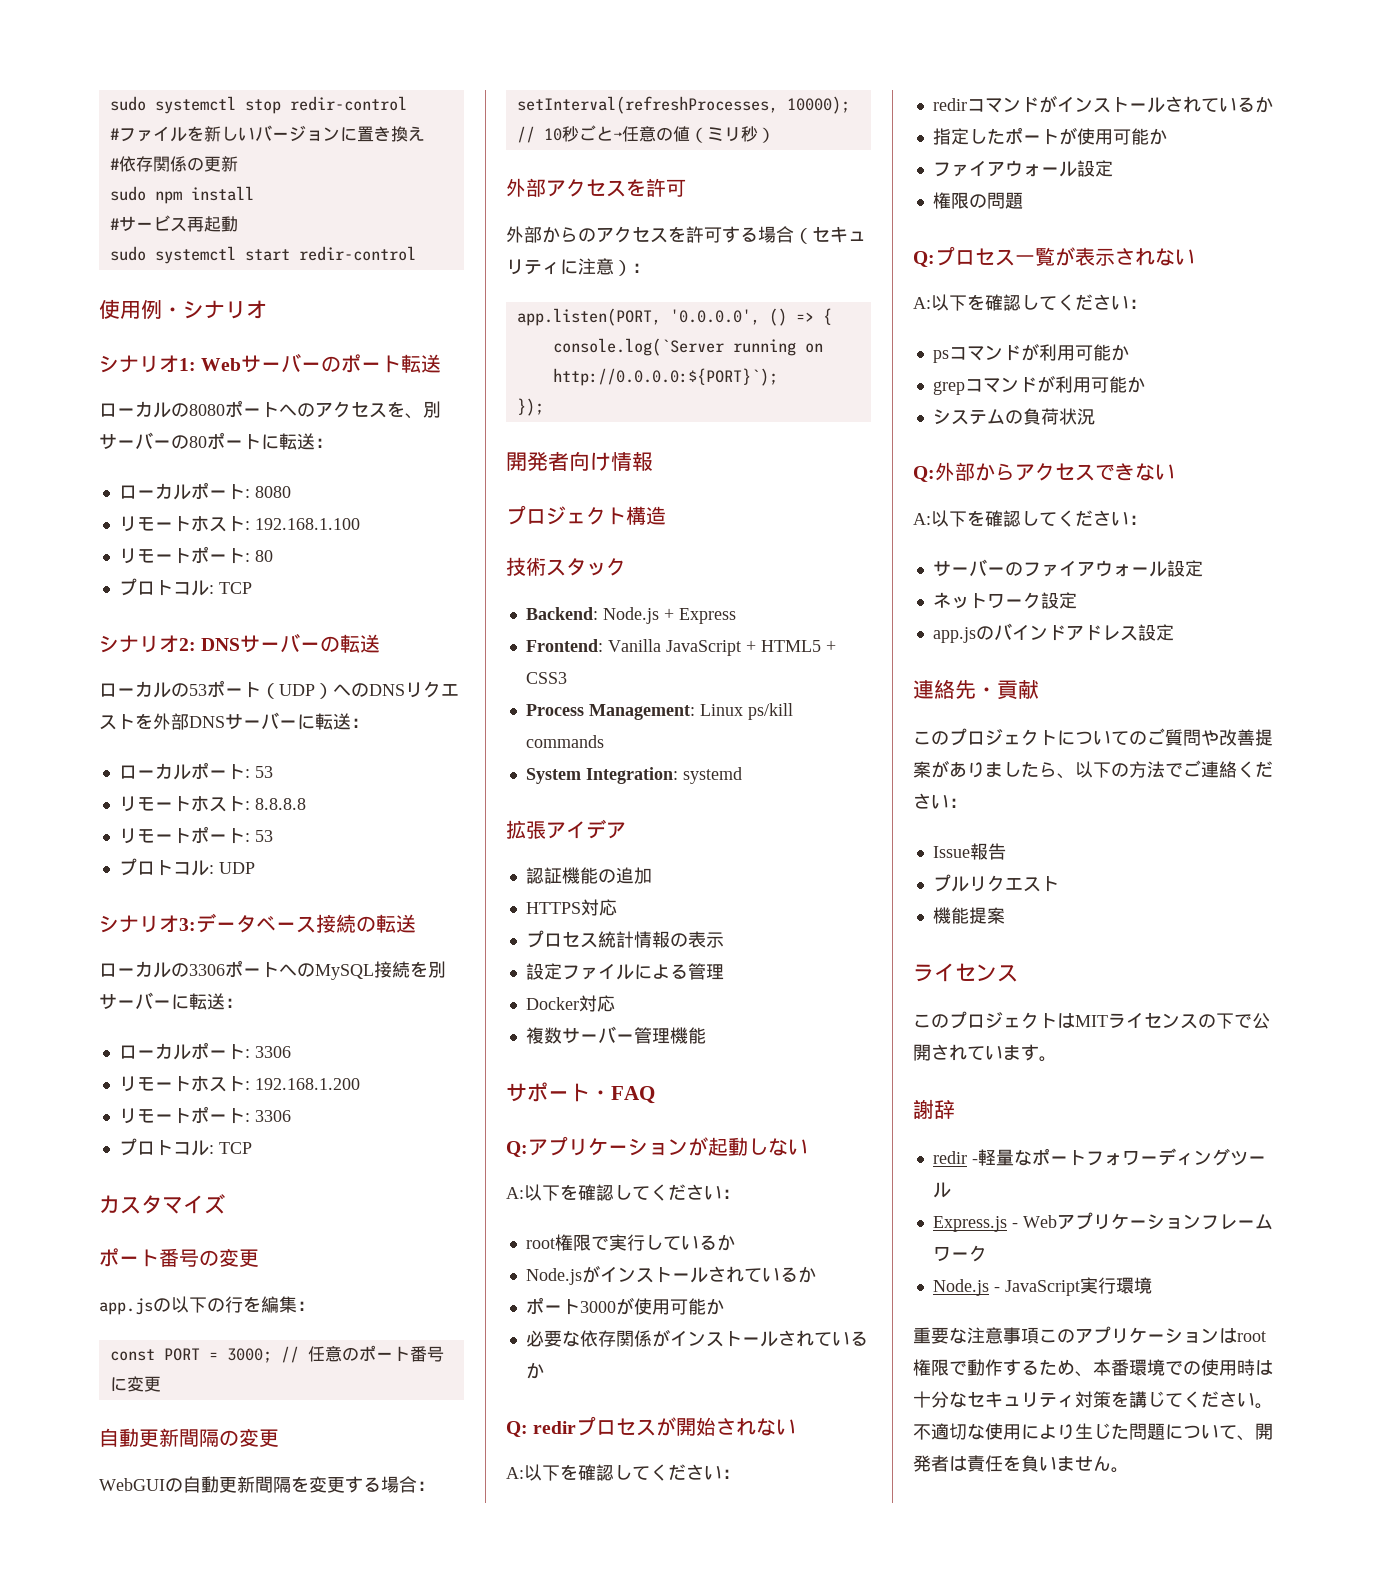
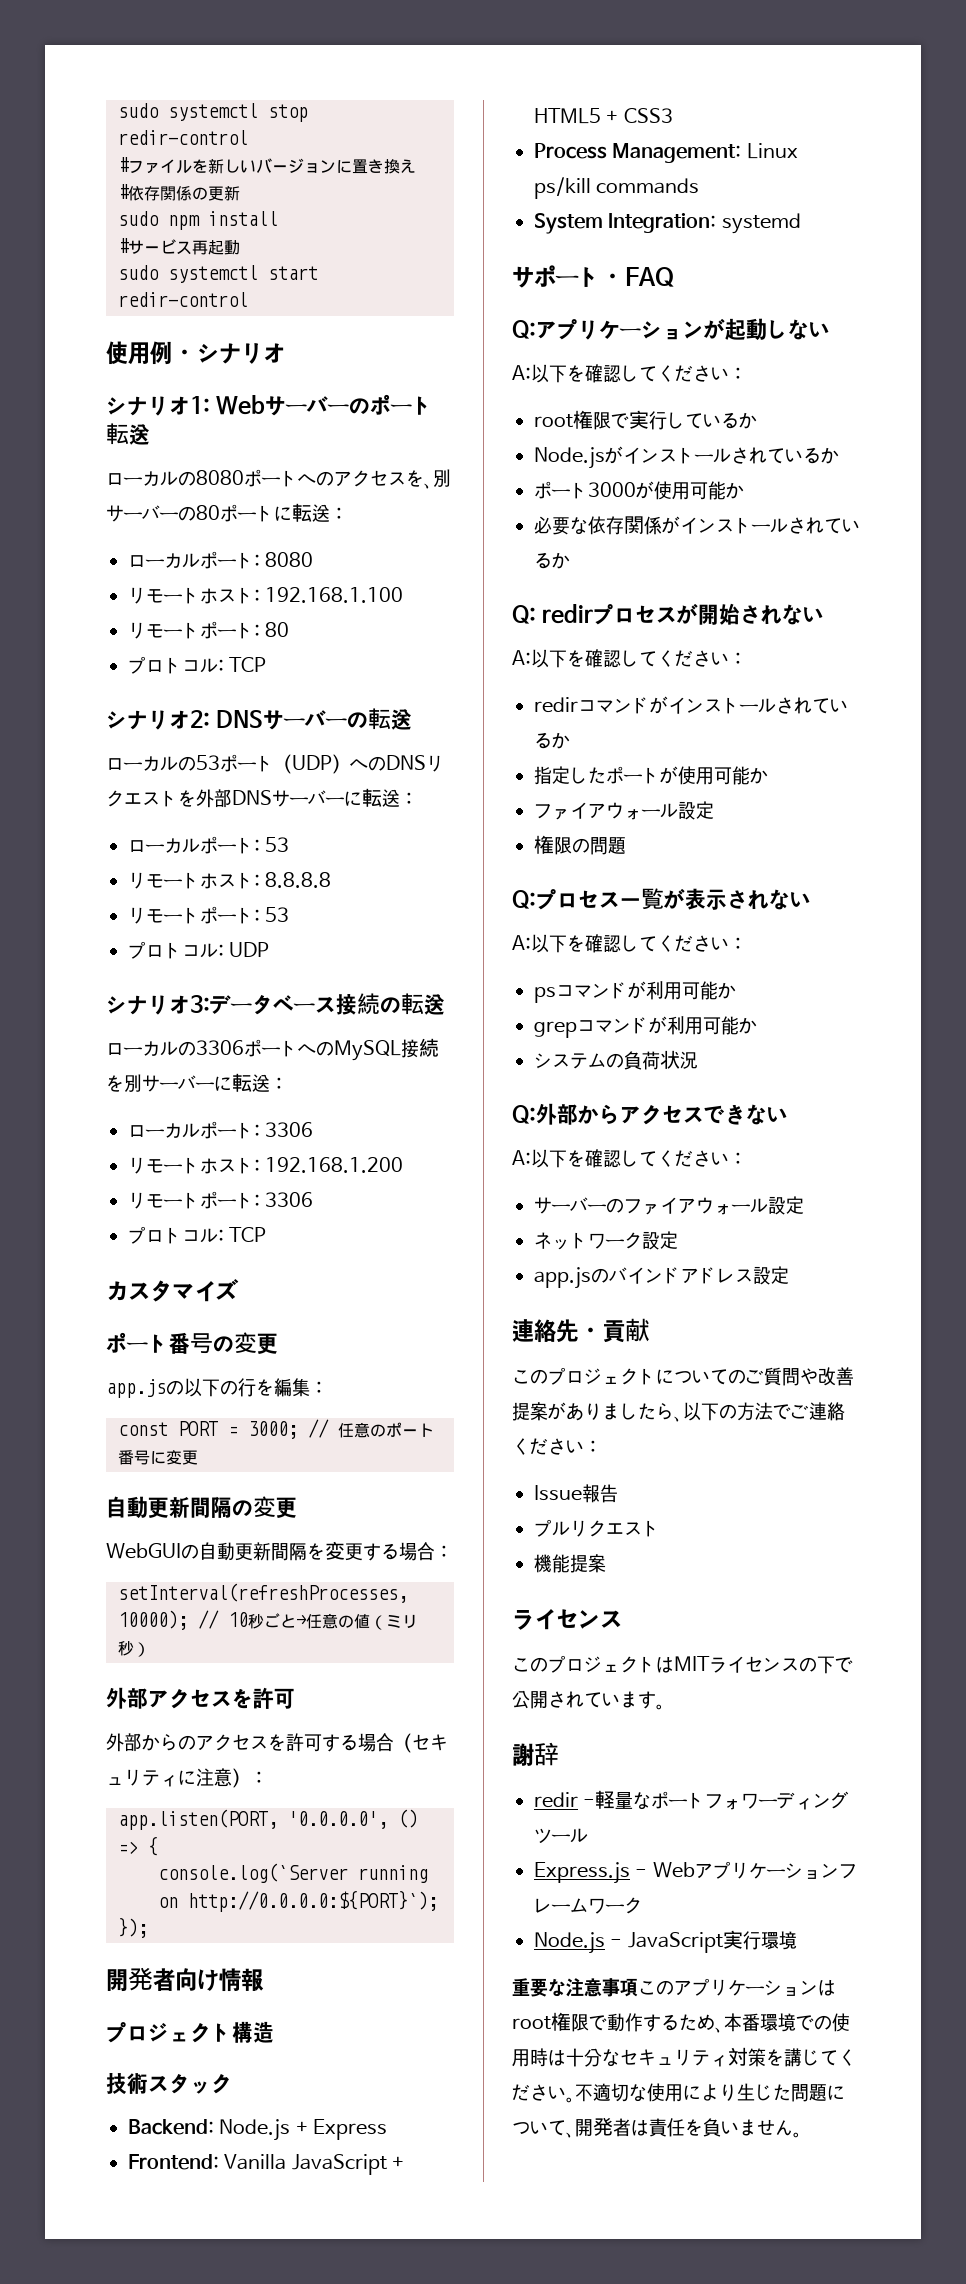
- 拡張アイデア
- 認証機能の追加
- HTTPS対応
- プロセス統計情報の表示
- 設定ファイルによる管理
- Docker対応
- 複数サーバー管理機能

